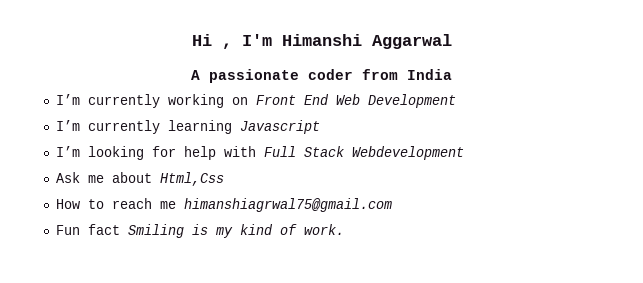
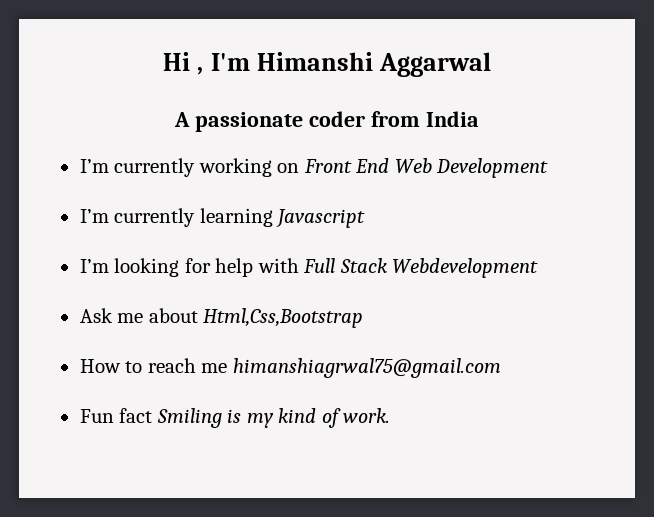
- Ask me about Html,Css
+ Ask me about Html,Css,Bootstrap

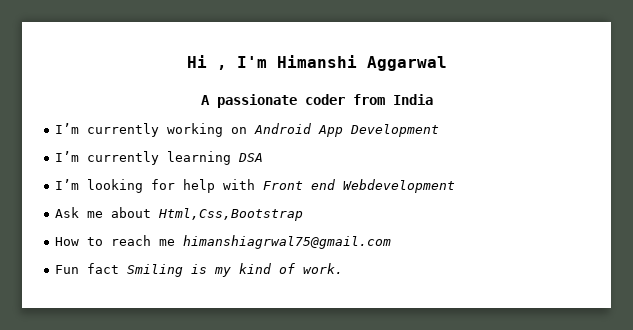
- I’m currently working on Front End Web Development
+ I’m currently working on Android App Development
- I’m currently learning Javascript
+ I’m currently learning DSA
- I’m looking for help with Full Stack Webdevelopment
+ I’m looking for help with Front end Webdevelopment

